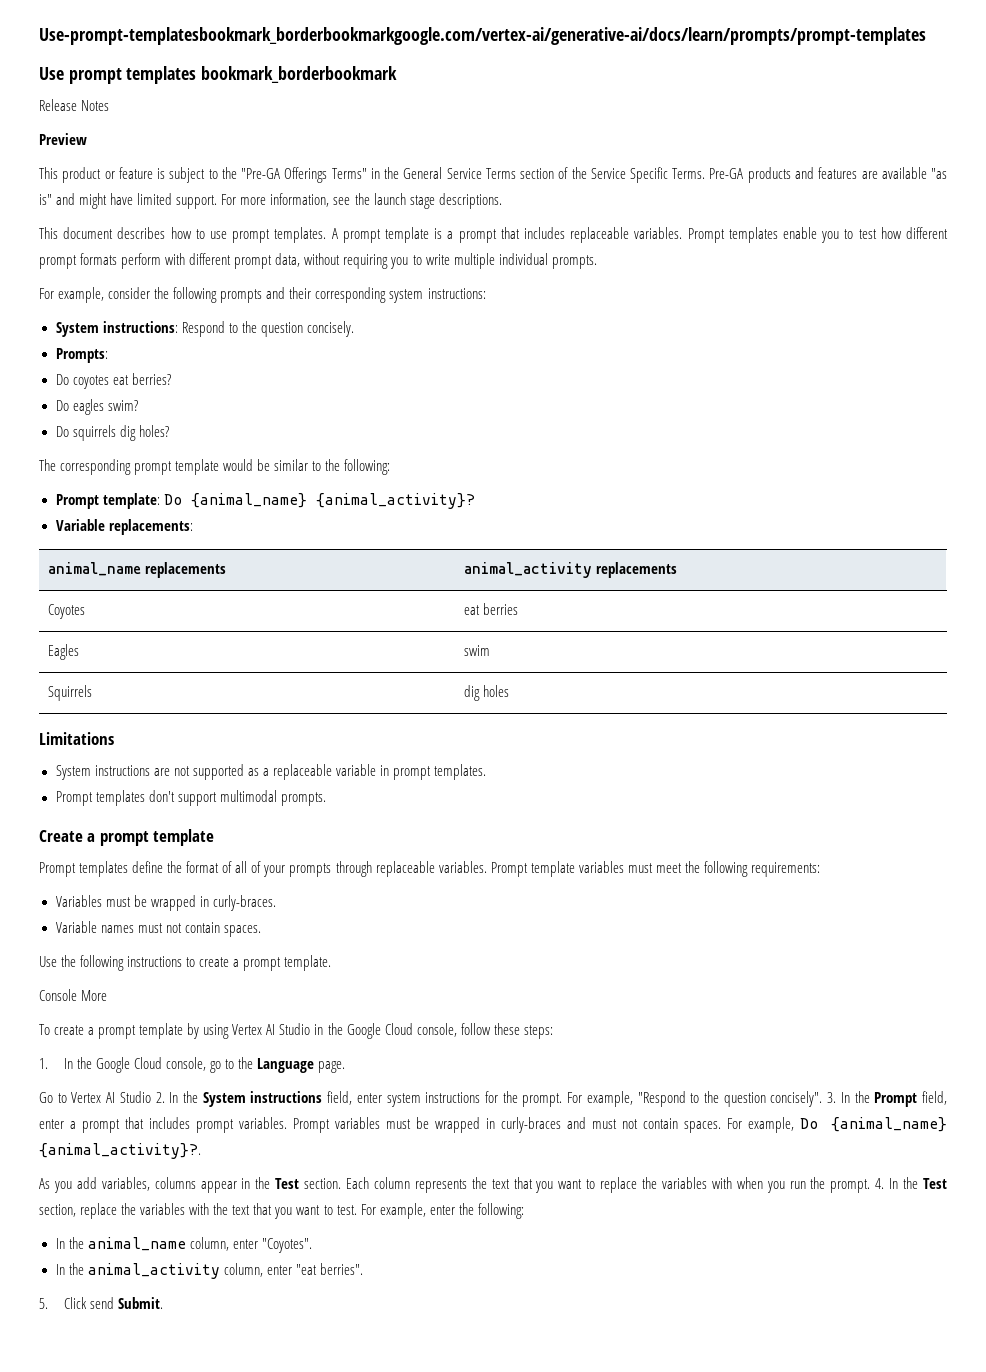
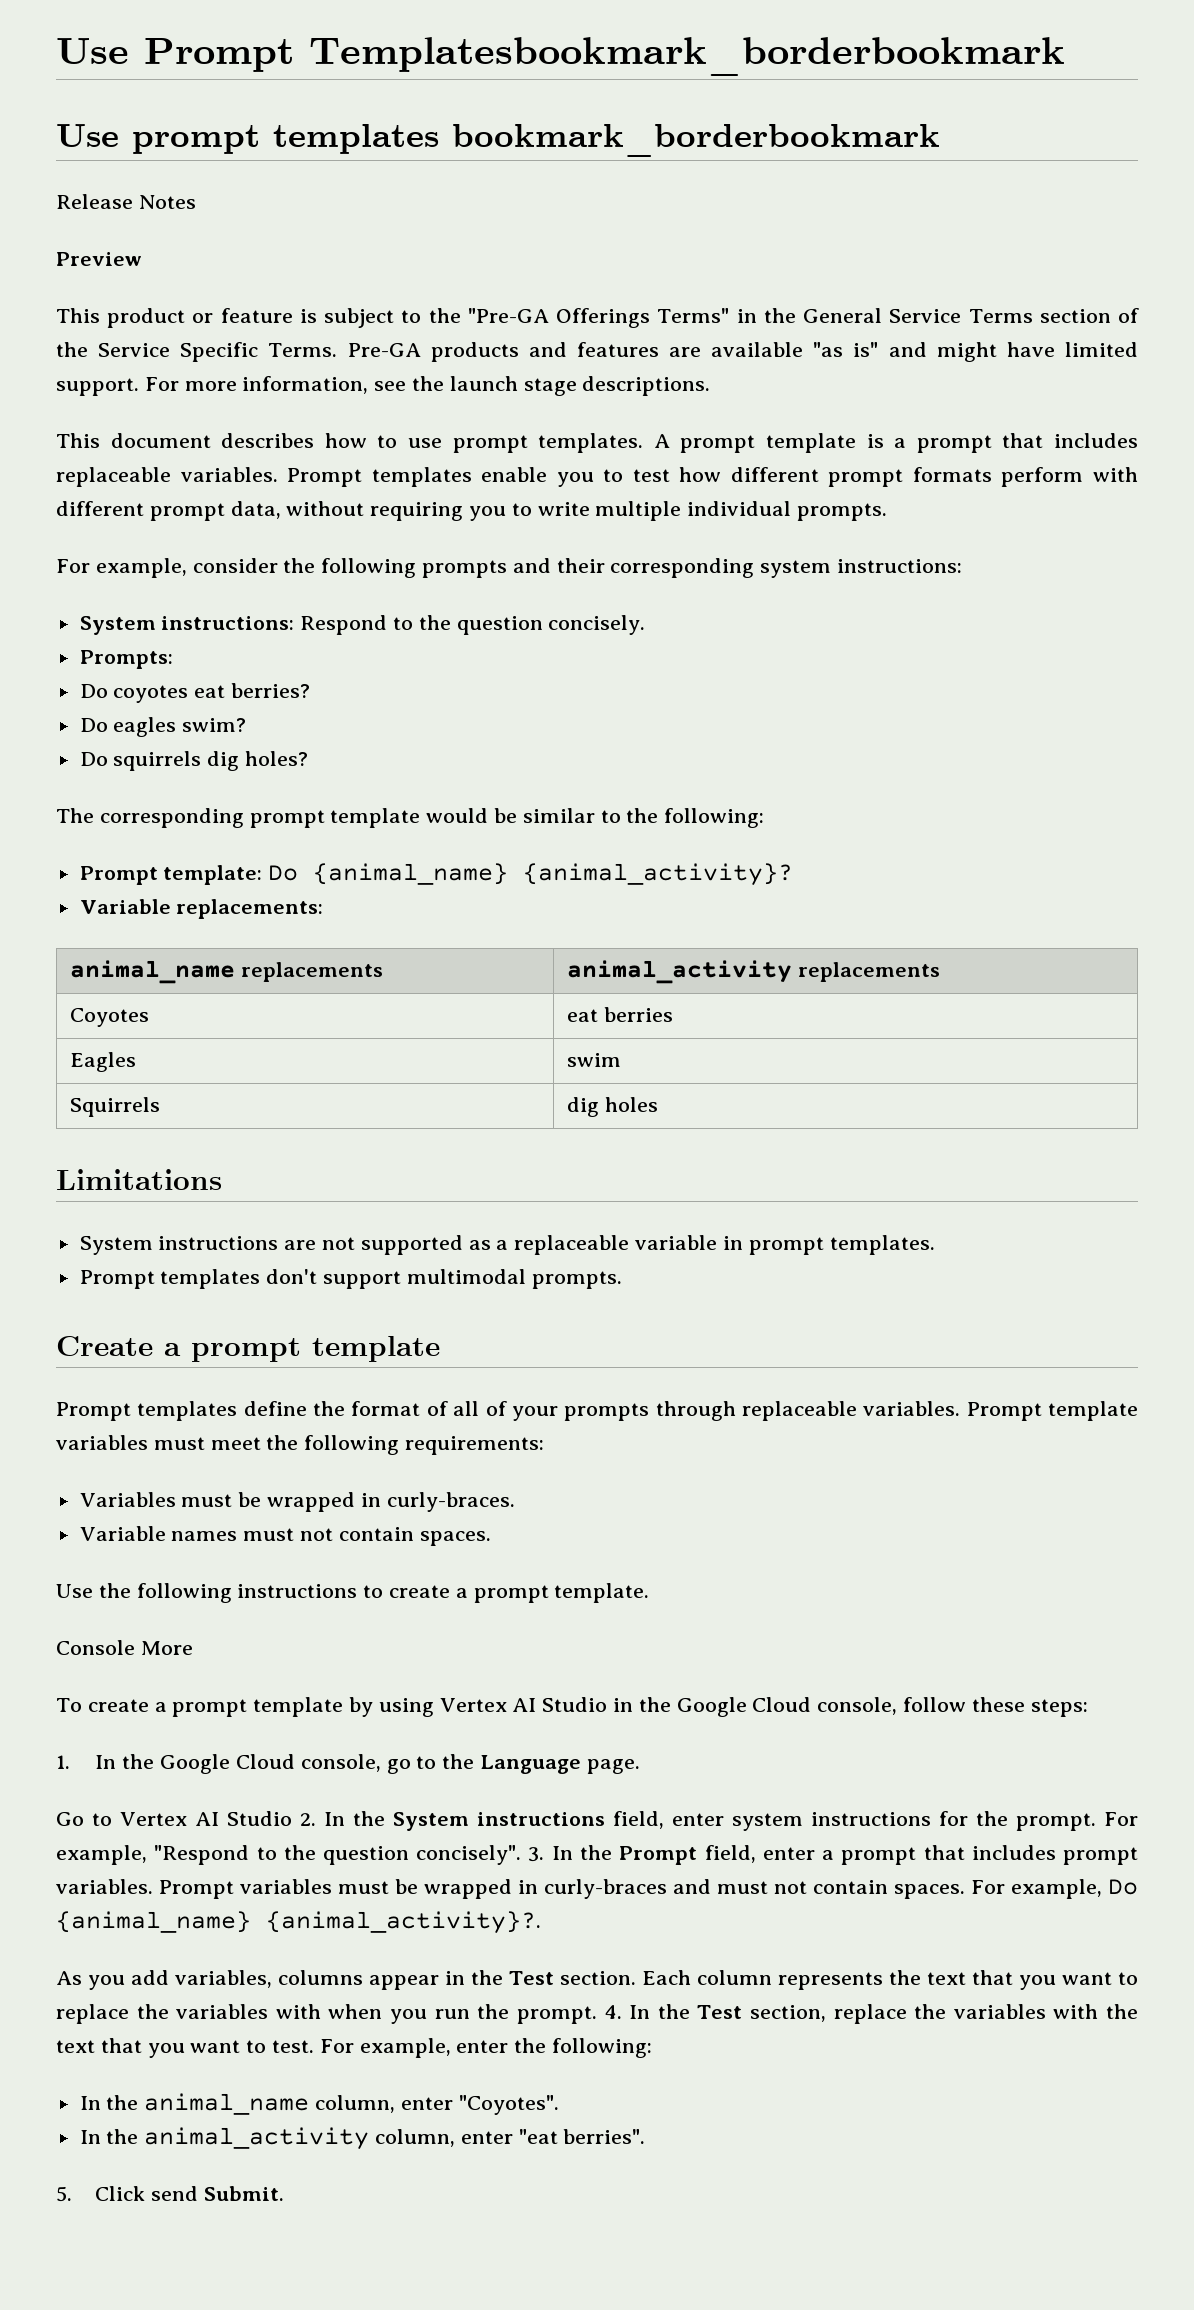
- Use-prompt-templatesbookmark_borderbookmarkgoogle.com/vertex-ai/generative-ai/docs/learn/prompts/prompt-templates
+ Use Prompt Templatesbookmark_borderbookmark

